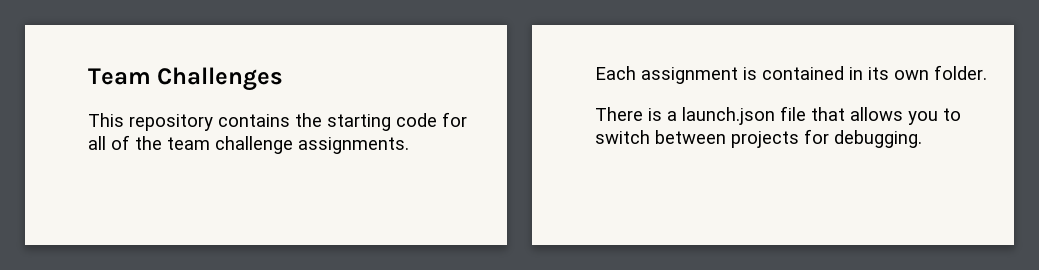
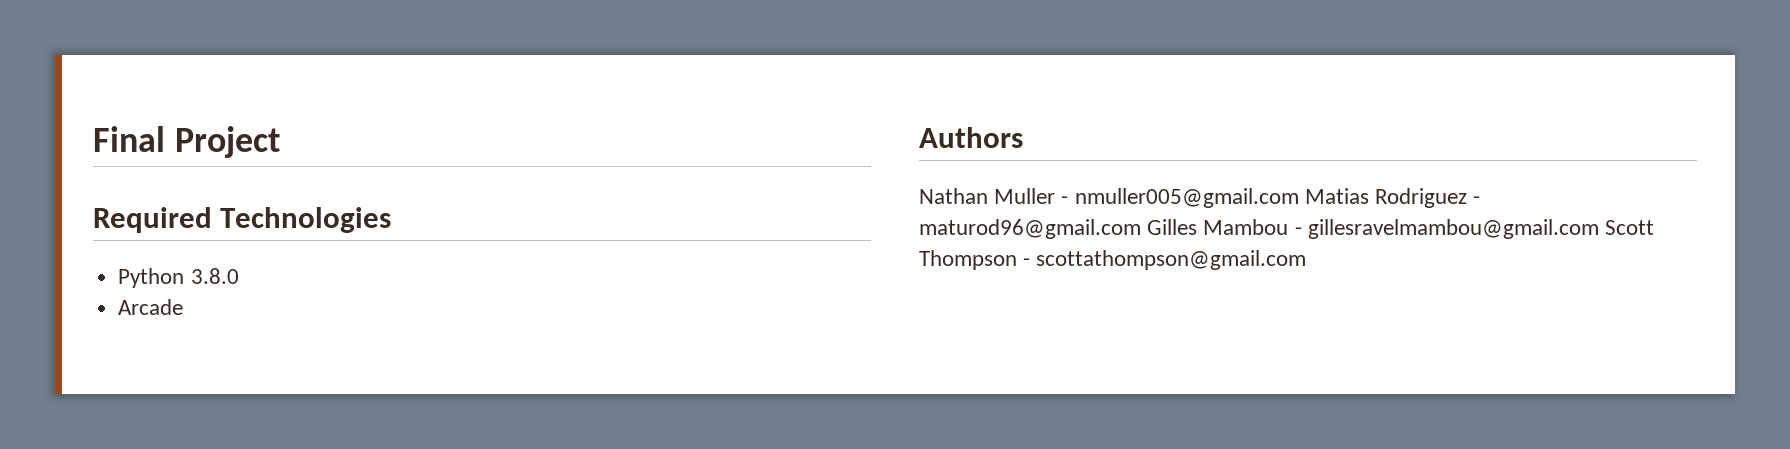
- Team Challenges
- This repository contains the starting code for all of the team challenge assignments.
- Each assignment is contained in its own folder.
- There is a launch.json file that allows you to switch between projects for debugging.
+ Final Project
+ Required Technologies
+ Python 3.8.0
+ Arcade
+ Authors
+ Nathan Muller - nmuller005@gmail.com Matias Rodriguez - maturod96@gmail.com Gilles Mambou - gillesravelmambou@gmail.com Scott Thompson - scottathompson@gmail.com

